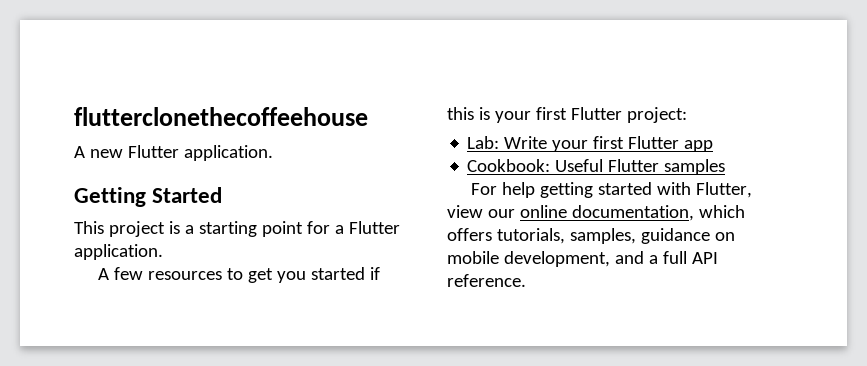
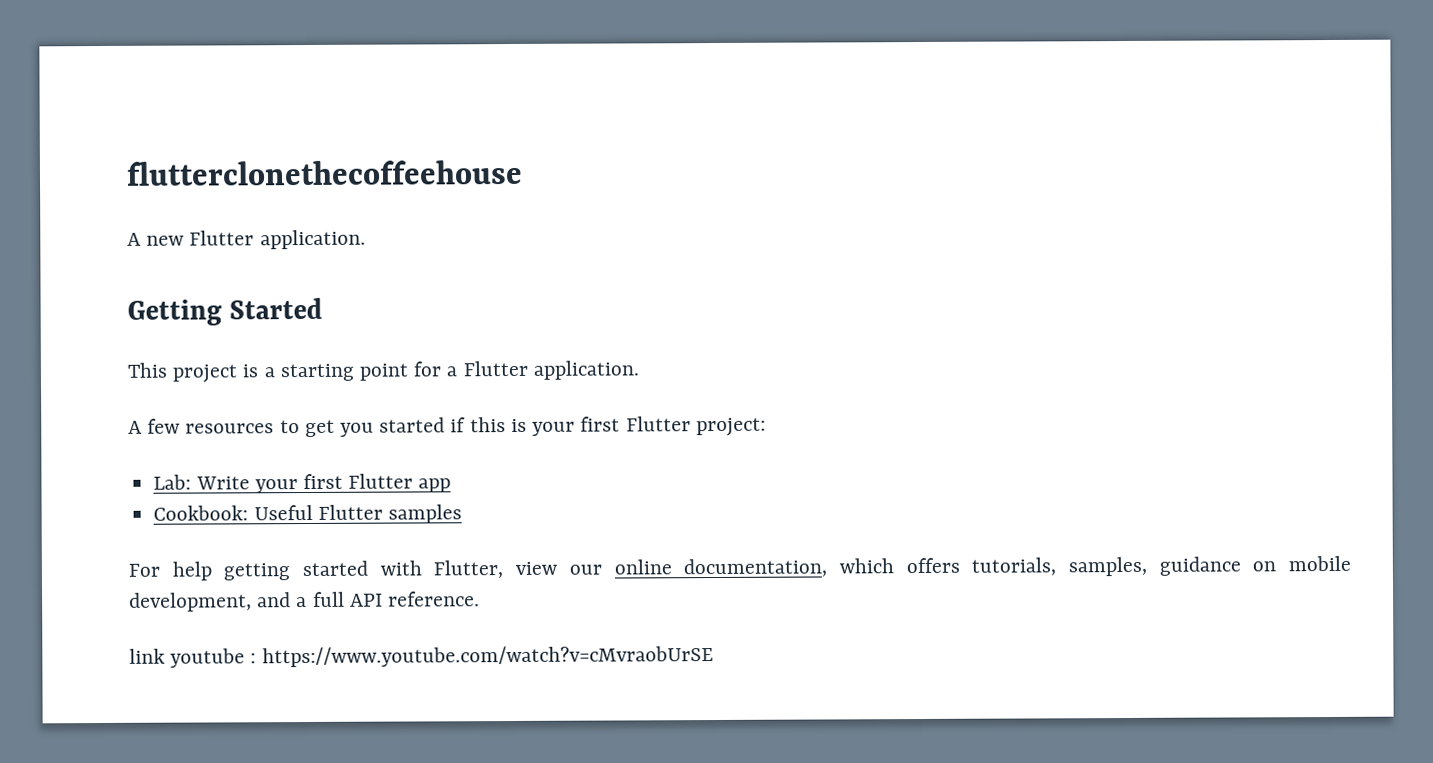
+ link youtube : https://www.youtube.com/watch?v=cMvraobUrSE

